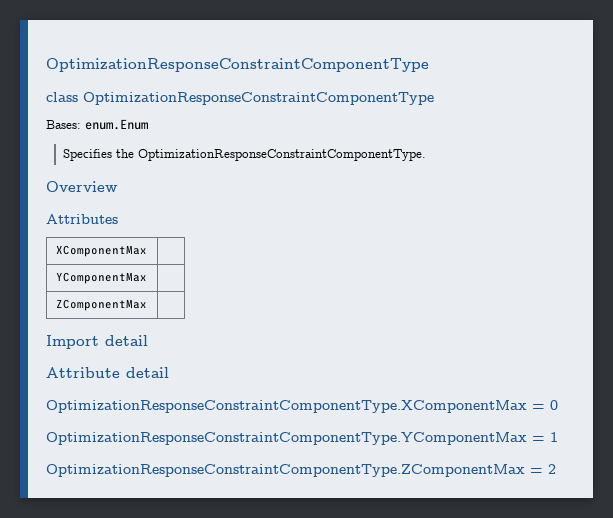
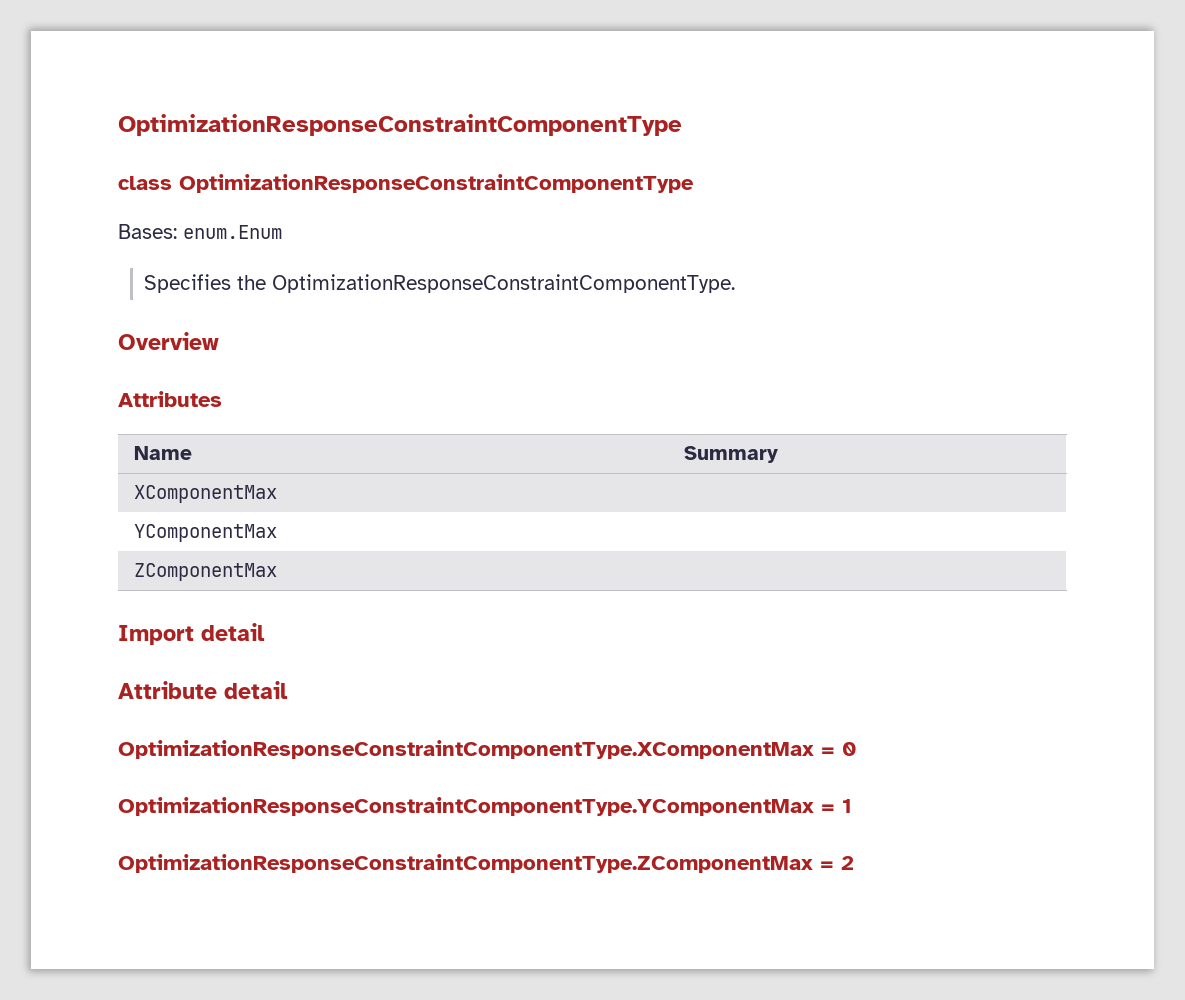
+ Name | Summary

